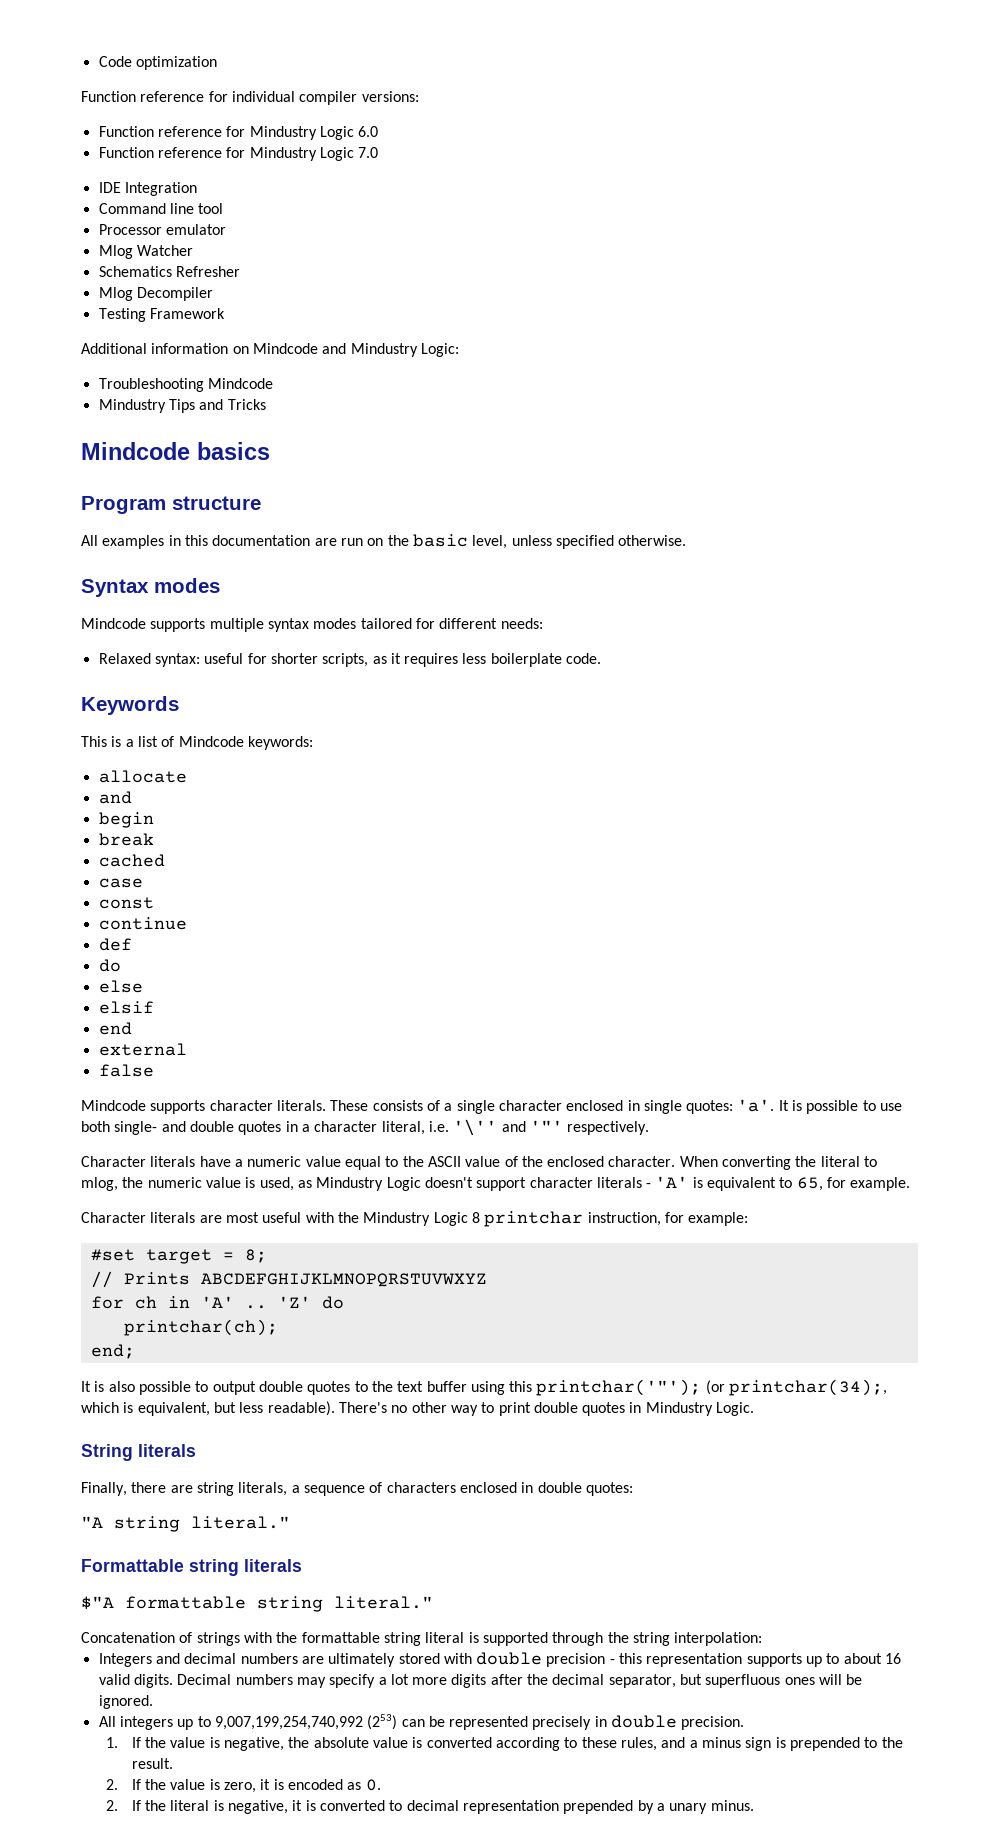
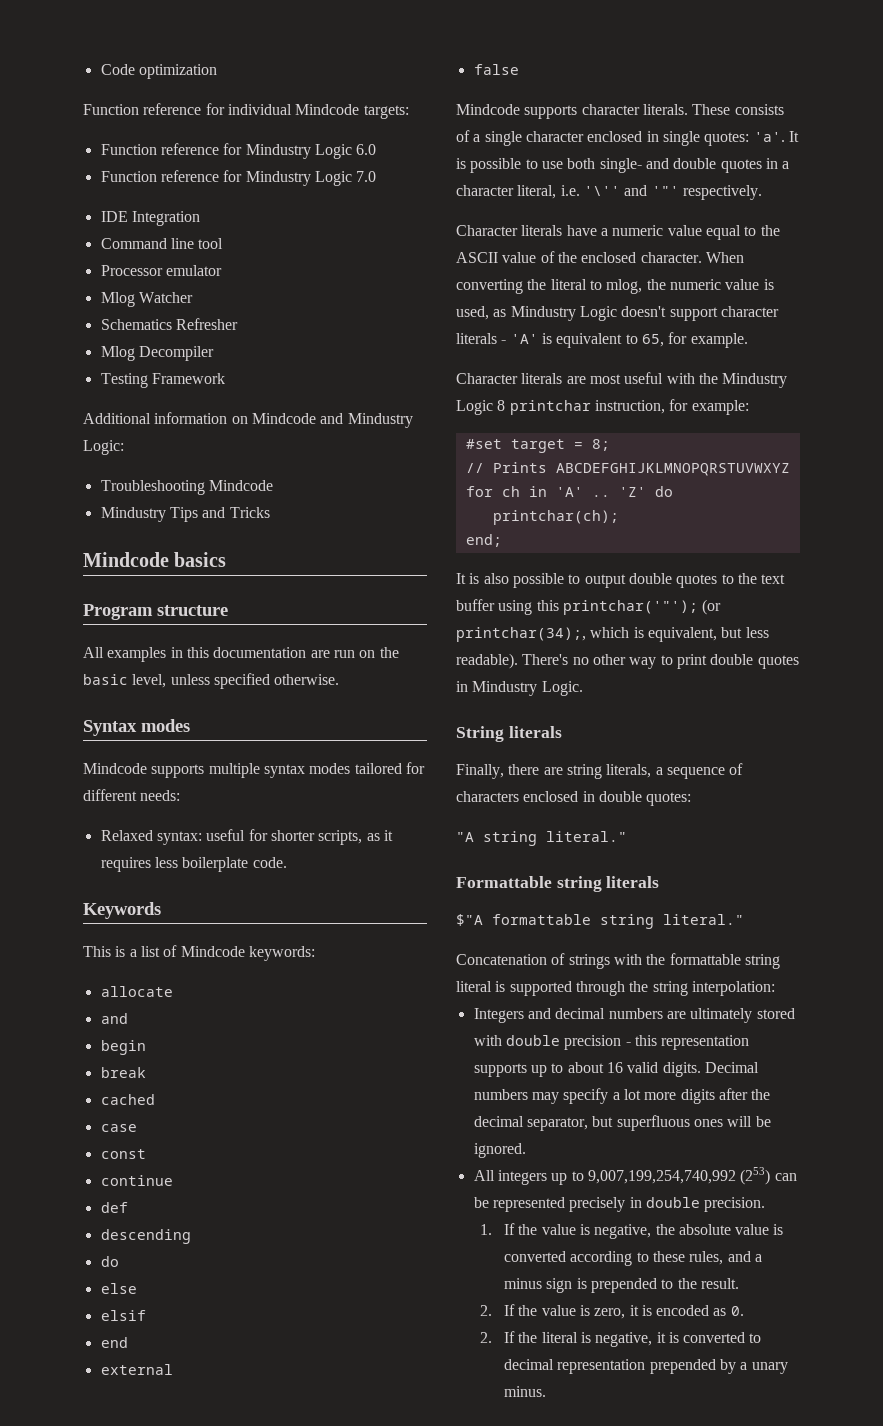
- Function reference for individual compiler versions:
+ Function reference for individual Mindcode targets:
+ descending

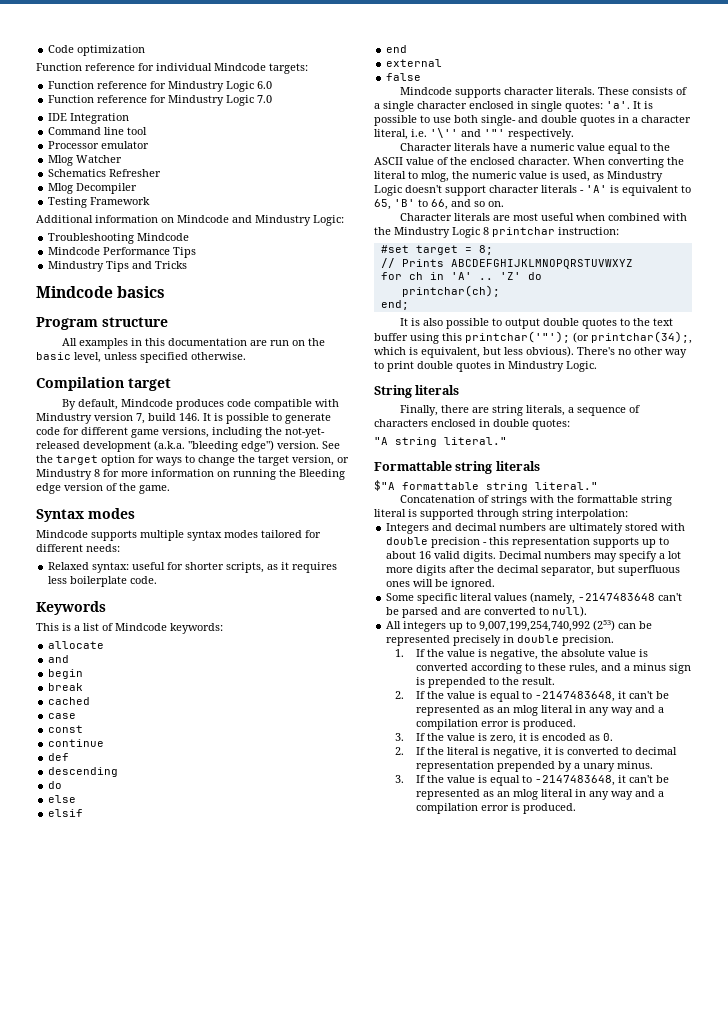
+ Mindcode Performance Tips
+ Compilation target
+ By default, Mindcode produces code compatible with Mindustry version 7, build 146. It is possible to generate code for different game versions, including the not-yet- released development (a.k.a. "bleeding edge") version. See the target option for ways to change the target version, or Mindustry 8 for more information on running the Bleeding edge version of the game.
- When converting the literal to mlog, the numeric value is used, as Mindustry Logic doesn't support character literals - 'A' is equivalent to 65, for example.
+ When converting the literal to mlog, the numeric value is used, as Mindustry Logic doesn't support character literals - 'A' is equivalent to 65, 'B' to 66, and so on.
- Character literals are most useful with the Mindustry Logic 8 printchar instruction, for example:
+ Character literals are most useful when combined with the Mindustry Logic 8 printchar instruction:
- It is also possible to output double quotes to the text buffer using this printchar('"'); (or printchar(34);, which is equivalent, but less readable).
+ It is also possible to output double quotes to the text buffer using this printchar('"'); (or printchar(34);, which is equivalent, but less obvious).
- Concatenation of strings with the formattable string literal is supported through the string interpolation:
+ Concatenation of strings with the formattable string literal is supported through string interpolation:
+ Some specific literal values (namely, -2147483648 can't be parsed and are converted to null).
- 2. If the value is zero, it is encoded as 0.
+ 2. If the value is equal to -2147483648, it can't be represented as an mlog literal in any way and a compilation error is produced.
+ 3. If the value is zero, it is encoded as 0.
+ 3. If the value is equal to -2147483648, it can't be represented as an mlog literal in any way and a compilation error is produced.

